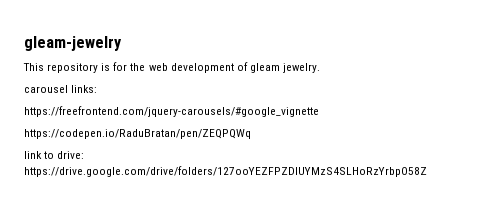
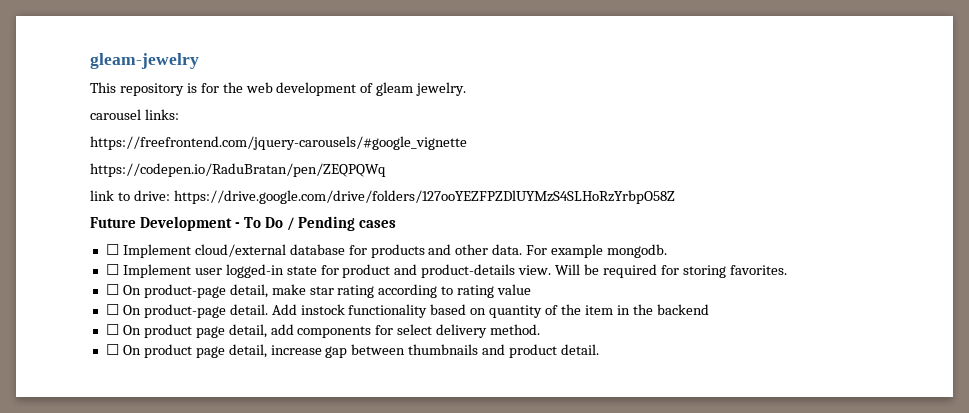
+ Future Development - To Do / Pending cases
+ ☐ Implement cloud/external database for products and other data. For example mongodb.
+ ☐ Implement user logged-in state for product and product-details view. Will be required for storing favorites.
+ ☐ On product-page detail, make star rating according to rating value
+ ☐ On product-page detail. Add instock functionality based on quantity of the item in the backend
+ ☐ On product page detail, add components for select delivery method.
+ ☐ On product page detail, increase gap between thumbnails and product detail.

